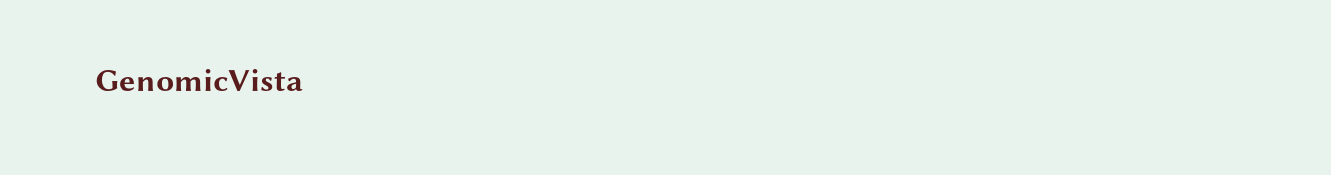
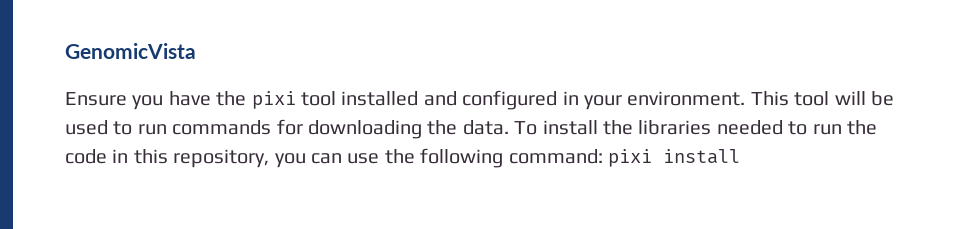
+ Ensure you have the pixi tool installed and configured in your environment. This tool will be used to run commands for downloading the data. To install the libraries needed to run the code in this repository, you can use the following command: pixi install

